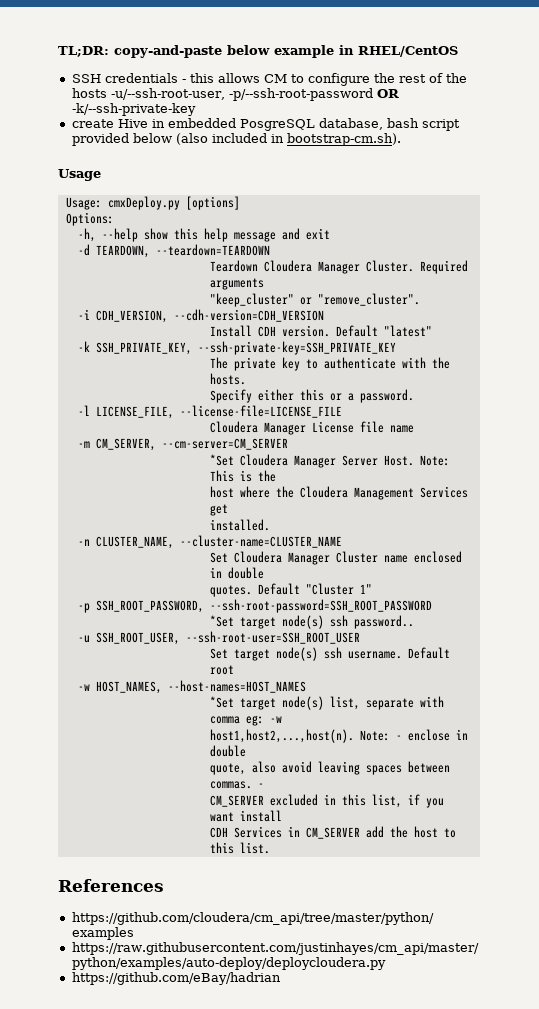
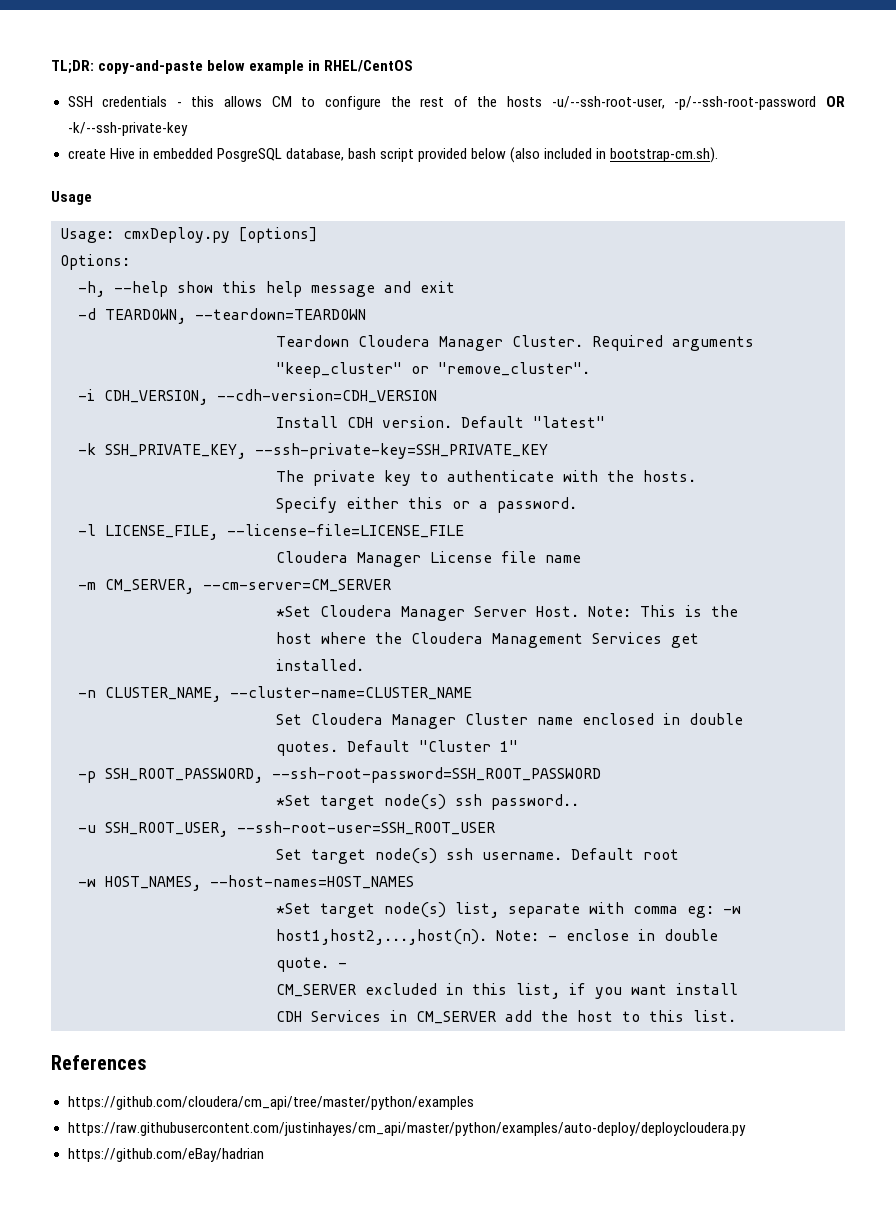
- quote, also avoid leaving spaces between commas.
+ quote.

